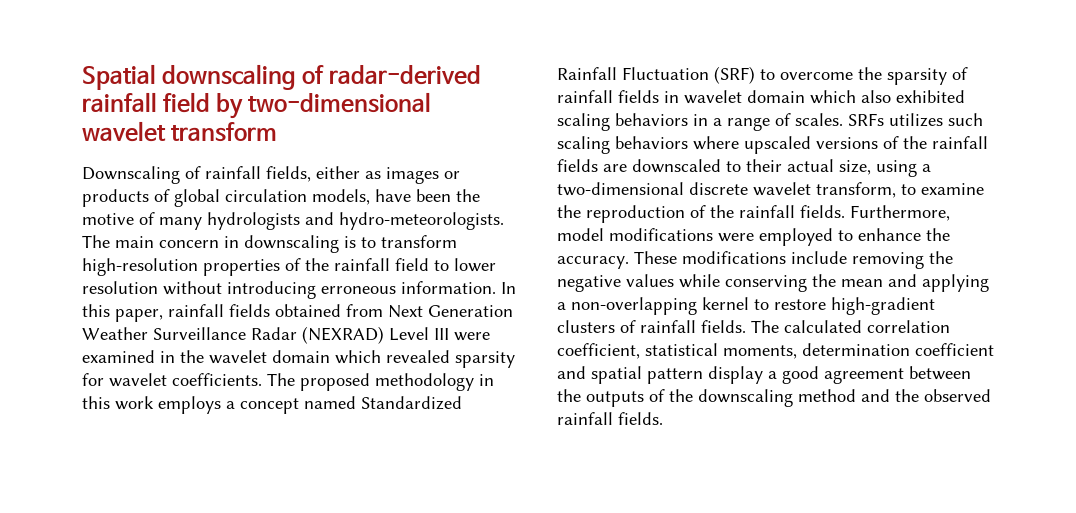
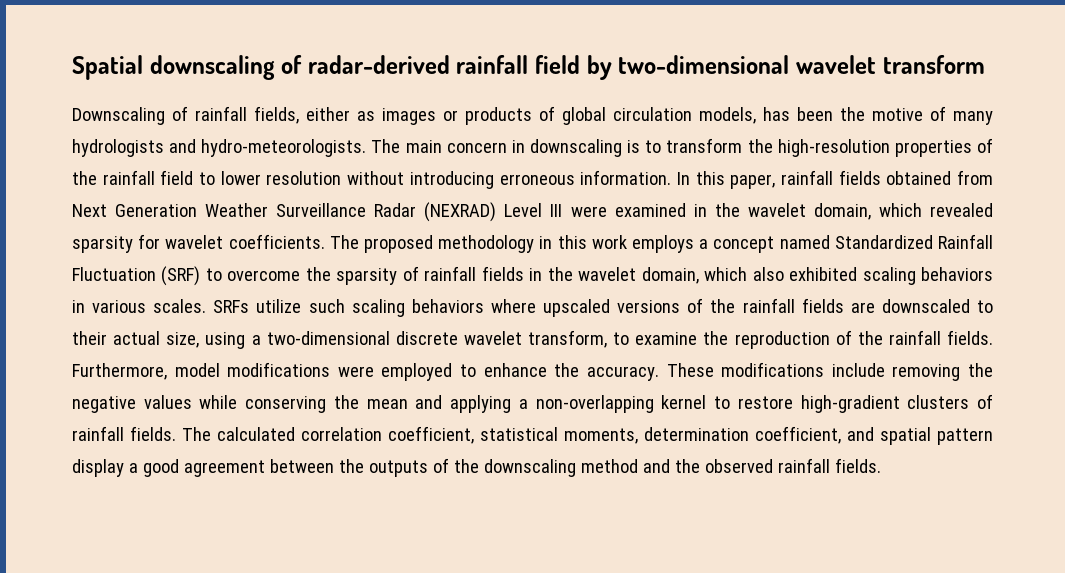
- Downscaling of rainfall fields, either as images or products of global circulation models, have been the motive of many hydrologists and hydro-meteorologists.
+ Downscaling of rainfall fields, either as images or products of global circulation models, has been the motive of many hydrologists and hydro-meteorologists.
- The main concern in downscaling is to transform high-resolution properties of the rainfall field to lower resolution without introducing erroneous information.
+ The main concern in downscaling is to transform the high-resolution properties of the rainfall field to lower resolution without introducing erroneous information.
- In this paper, rainfall fields obtained from Next Generation Weather Surveillance Radar (NEXRAD) Level III were examined in the wavelet domain which revealed sparsity for wavelet coefficients.
+ In this paper, rainfall fields obtained from Next Generation Weather Surveillance Radar (NEXRAD) Level III were examined in the wavelet domain, which revealed sparsity for wavelet coefficients.
- The proposed methodology in this work employs a concept named Standardized Rainfall Fluctuation (SRF) to overcome the sparsity of rainfall fields in wavelet domain which also exhibited scaling behaviors in a range of scales.
+ The proposed methodology in this work employs a concept named Standardized Rainfall Fluctuation (SRF) to overcome the sparsity of rainfall fields in the wavelet domain, which also exhibited scaling behaviors in various scales.
- SRFs utilizes such scaling behaviors where upscaled versions of the rainfall fields are downscaled to their actual size, using a two-dimensional discrete wavelet transform, to examine the reproduction of the rainfall fields.
+ SRFs utilize such scaling behaviors where upscaled versions of the rainfall fields are downscaled to their actual size, using a two-dimensional discrete wavelet transform, to examine the reproduction of the rainfall fields.
- The calculated correlation coefficient, statistical moments, determination coefficient and spatial pattern display a good agreement between the outputs of the downscaling method and the observed rainfall fields.
+ The calculated correlation coefficient, statistical moments, determination coefficient, and spatial pattern display a good agreement between the outputs of the downscaling method and the observed rainfall fields.

